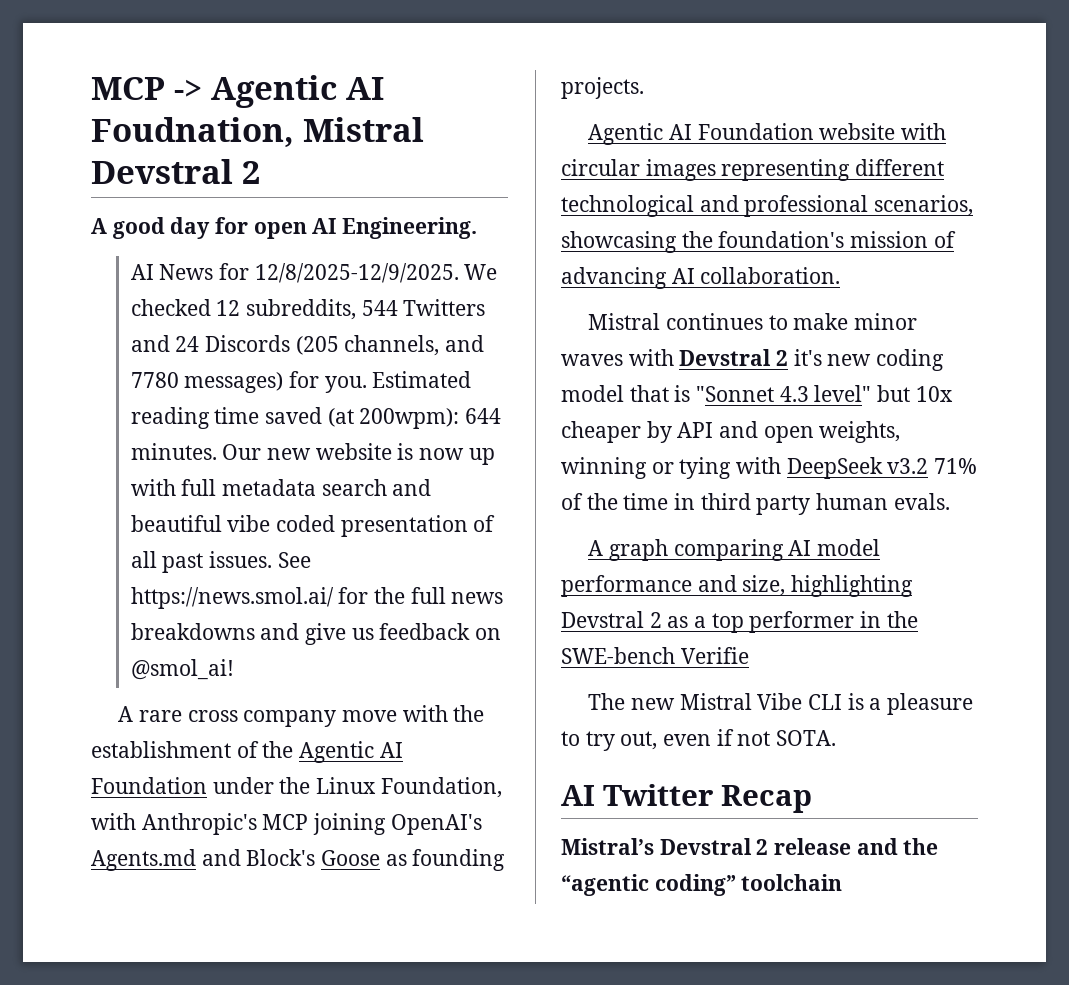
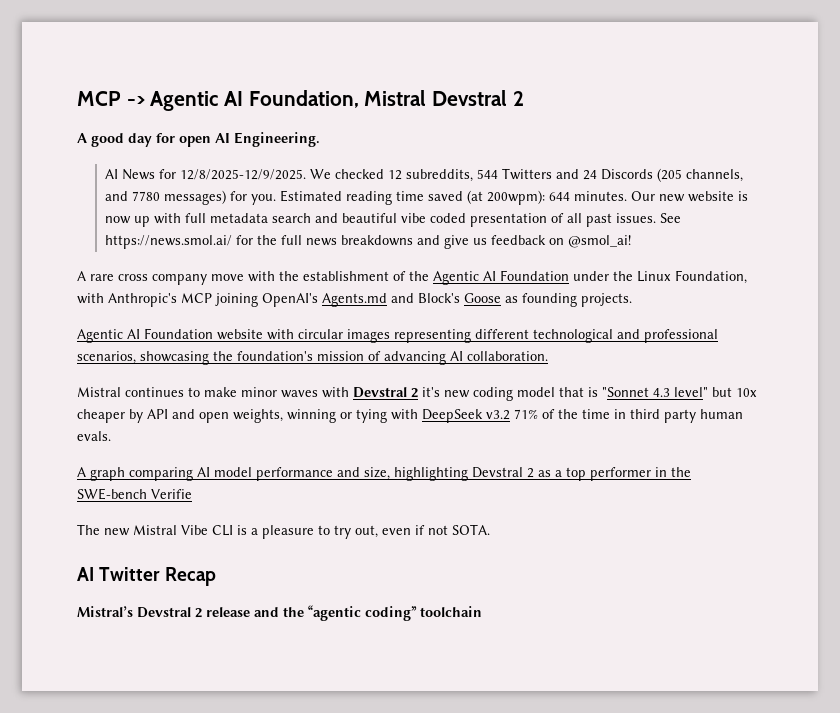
- MCP -> Agentic AI Foudnation, Mistral Devstral 2
+ MCP -> Agentic AI Foundation, Mistral Devstral 2

